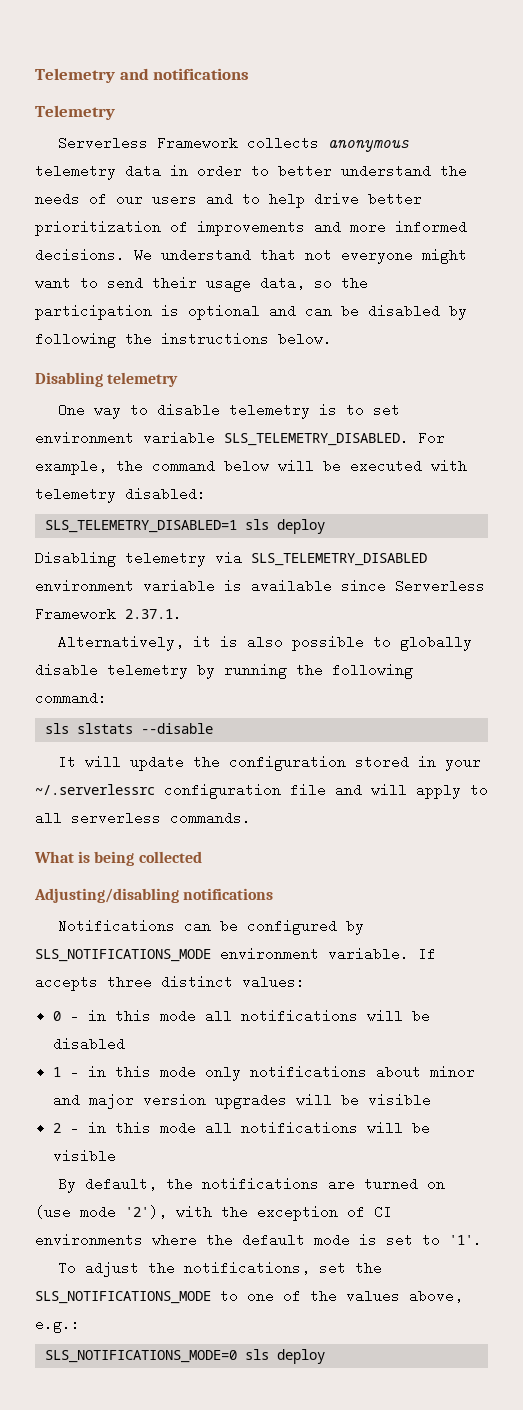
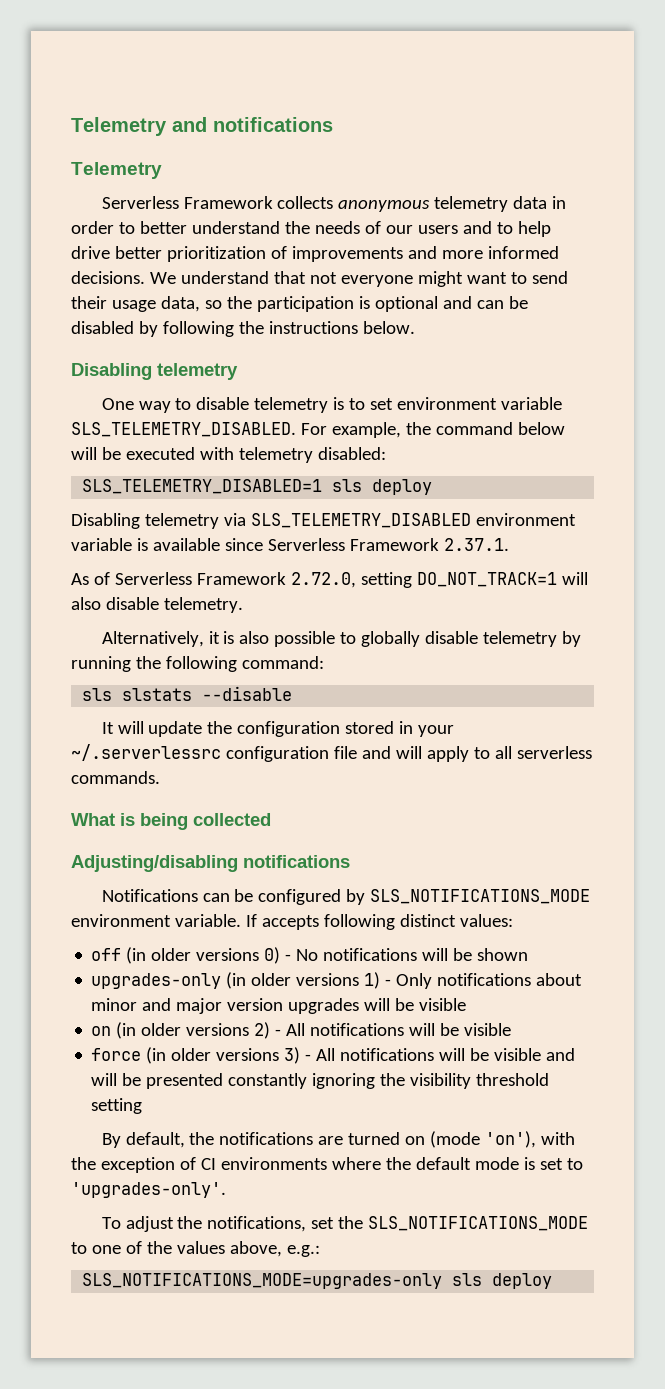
+ As of Serverless Framework 2.72.0, setting DO_NOT_TRACK=1 will also disable telemetry.
- If accepts three distinct values:
+ If accepts following distinct values:
- 0 - in this mode all notifications will be disabled
- 1 - in this mode only notifications about minor and major version upgrades will be visible
+ off (in older versions 0) - No notifications will be shown
+ upgrades-only (in older versions 1) - Only notifications about minor and major version upgrades will be visible
- 2 - in this mode all notifications will be visible
+ on (in older versions 2) - All notifications will be visible
+ force (in older versions 3) - All notifications will be visible and will be presented constantly ignoring the visibility threshold setting
- By default, the notifications are turned on (use mode '2'), with the exception of CI environments where the default mode is set to '1'.
+ By default, the notifications are turned on (mode 'on'), with the exception of CI environments where the default mode is set to 'upgrades-only'.
- SLS_NOTIFICATIONS_MODE=0 sls deploy
+ SLS_NOTIFICATIONS_MODE=upgrades-only sls deploy

